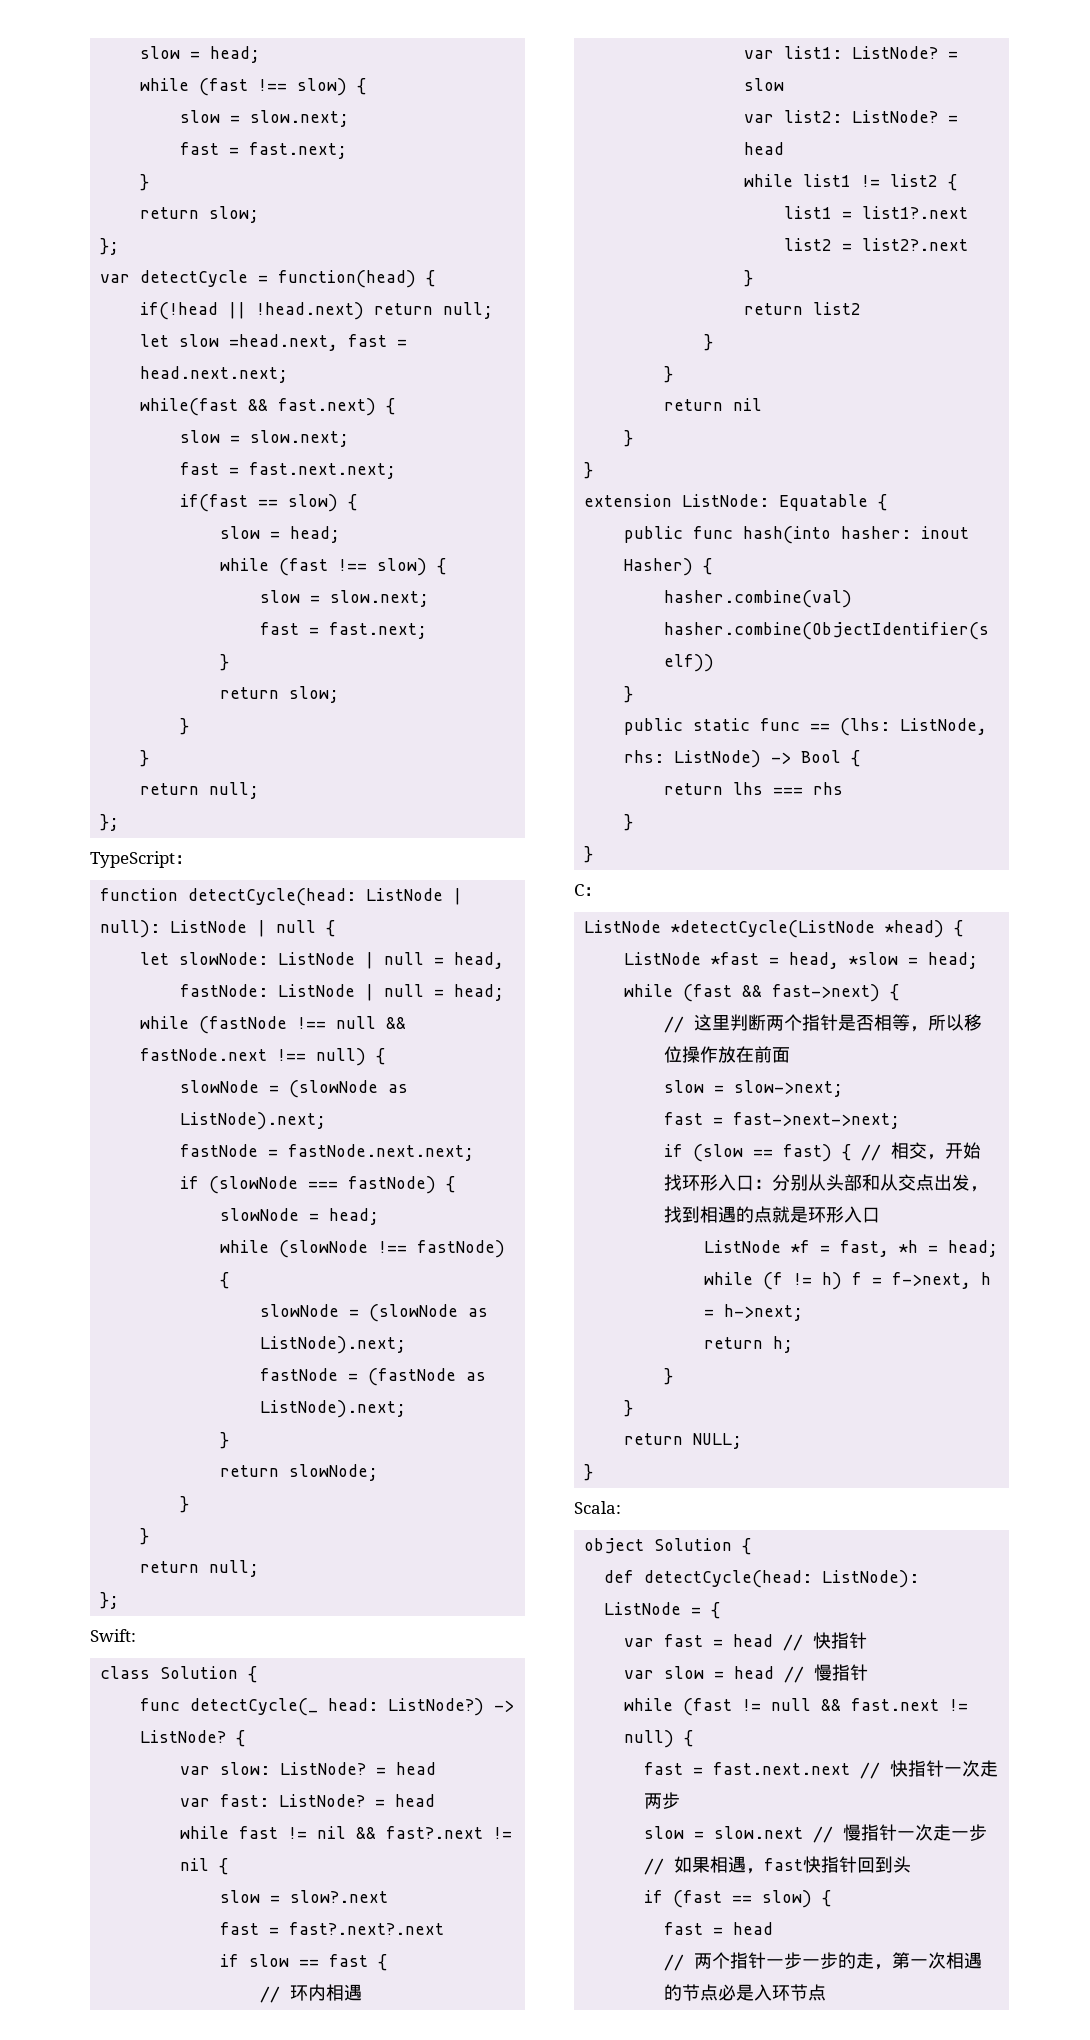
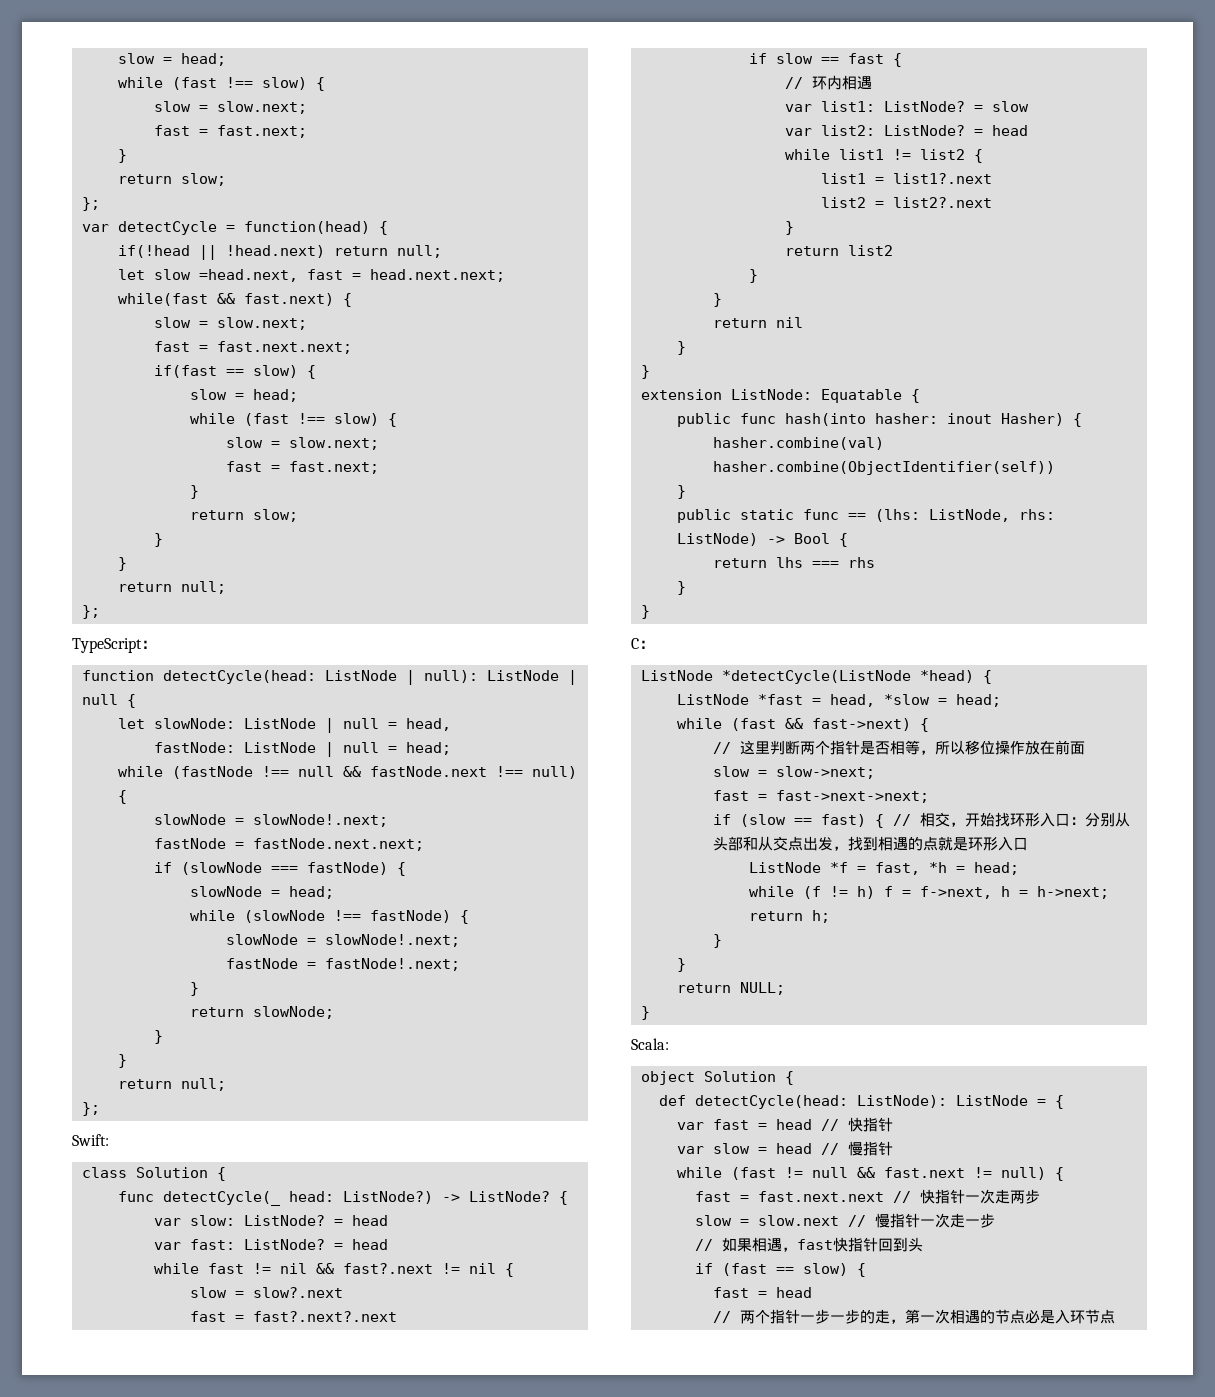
  while (fastNode !== null && fastNode.next !== null) {
- slowNode = (slowNode as ListNode).next;
+ slowNode = slowNode!.next;
  while (slowNode !== fastNode) {
- slowNode = (slowNode as ListNode).next;
- fastNode = (fastNode as ListNode).next;
+ slowNode = slowNode!.next;
+ fastNode = fastNode!.next;

